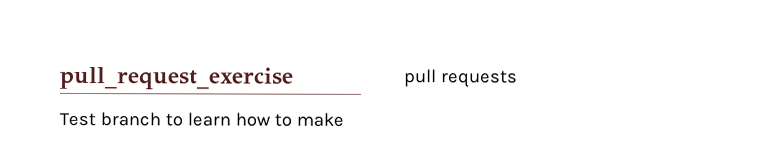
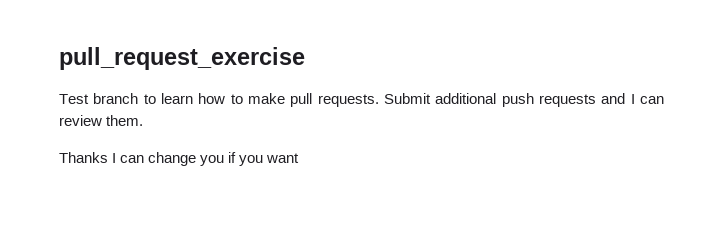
- Test branch to learn how to make pull requests
+ Test branch to learn how to make pull requests. Submit additional push requests and I can review them.
+ Thanks I can change you if you want

